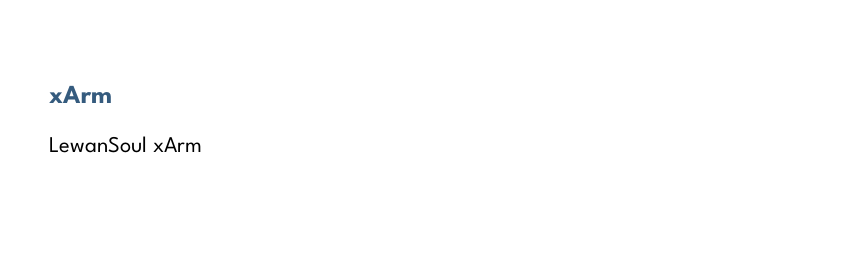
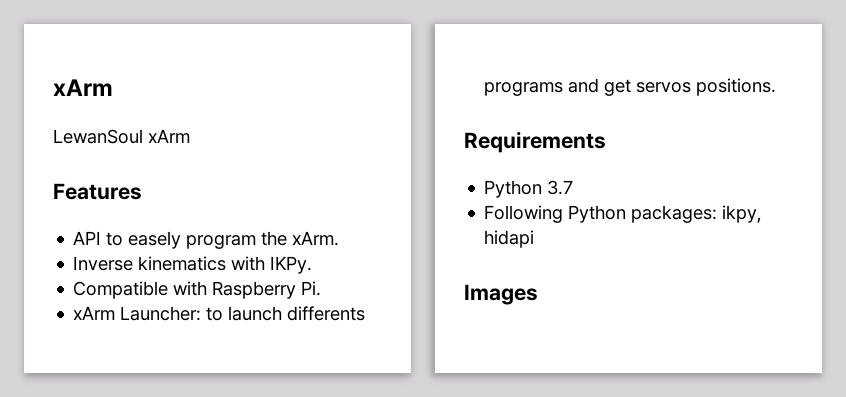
+ Features
+ API to easely program the xArm.
+ Inverse kinematics with IKPy.
+ Compatible with Raspberry Pi.
+ xArm Launcher: to launch differents programs and get servos positions.
+ Requirements
+ Python 3.7
+ Following Python packages: ikpy, hidapi
+ Images

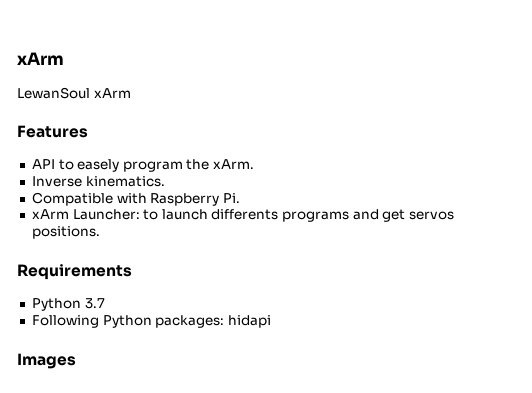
- Inverse kinematics with IKPy.
+ Inverse kinematics.
- Following Python packages: ikpy, hidapi
+ Following Python packages: hidapi

